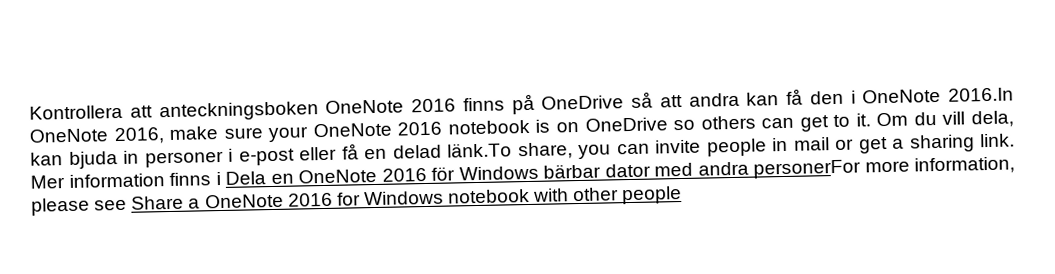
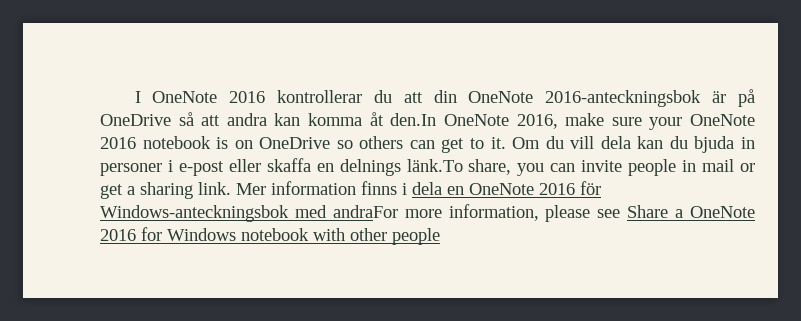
- Kontrollera att anteckningsboken OneNote 2016 finns på OneDrive så att andra kan få den i OneNote 2016.In OneNote 2016, make sure your OneNote 2016 notebook is on OneDrive so others can get to it.
+ I OneNote 2016 kontrollerar du att din OneNote 2016-anteckningsbok är på OneDrive så att andra kan komma åt den.In OneNote 2016, make sure your OneNote 2016 notebook is on OneDrive so others can get to it.
- Om du vill dela, kan bjuda in personer i e-post eller få en delad länk.To share, you can invite people in mail or get a sharing link.
+ Om du vill dela kan du bjuda in personer i e-post eller skaffa en delnings länk.To share, you can invite people in mail or get a sharing link.
- Mer information finns i Dela en OneNote 2016 för Windows bärbar dator med andra personerFor more information, please see Share a OneNote 2016 for Windows notebook with other people
+ Mer information finns i dela en OneNote 2016 för Windows-anteckningsbok med andraFor more information, please see Share a OneNote 2016 for Windows notebook with other people

